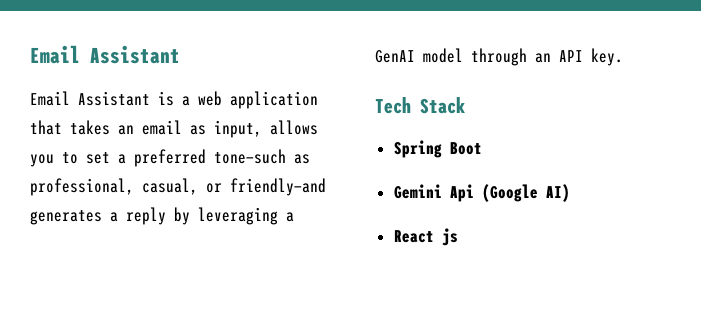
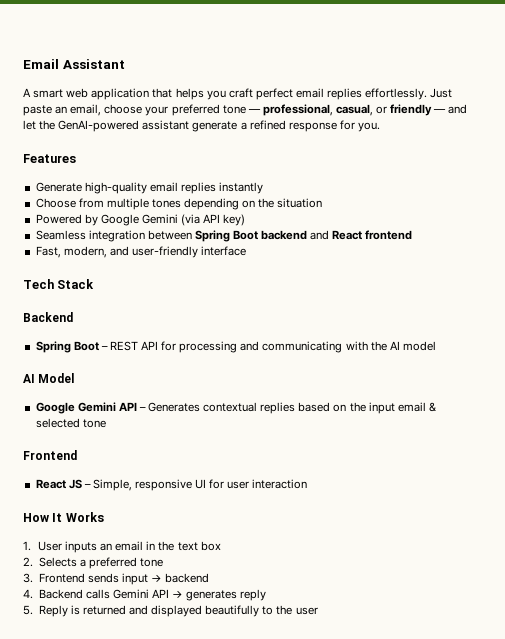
- Email Assistant is a web application that takes an email as input, allows you to set a preferred tone—such as professional, casual, or friendly—and generates a reply by leveraging a GenAI model through an API key.
+ A smart web application that helps you craft perfect email replies effortlessly. Just paste an email, choose your preferred tone — professional, casual, or friendly — and let the GenAI-powered assistant generate a refined response for you.
+ Features
+ Generate high‑quality email replies instantly
+ Choose from multiple tones depending on the situation
+ Powered by Google Gemini (via API key)
+ Seamless integration between Spring Boot backend and React frontend
+ Fast, modern, and user‑friendly interface
  Tech Stack
- Spring Boot
- Gemini Api (Google AI)
- React js
+ Backend
+ Spring Boot – REST API for processing and communicating with the AI model
+ AI Model
+ Google Gemini API – Generates contextual replies based on the input email & selected tone
+ Frontend
+ React JS – Simple, responsive UI for user interaction
+ How It Works
+ 1. User inputs an email in the text box
+ 2. Selects a preferred tone
+ 3. Frontend sends input → backend
+ 4. Backend calls Gemini API → generates reply
+ 5. Reply is returned and displayed beautifully to the user

